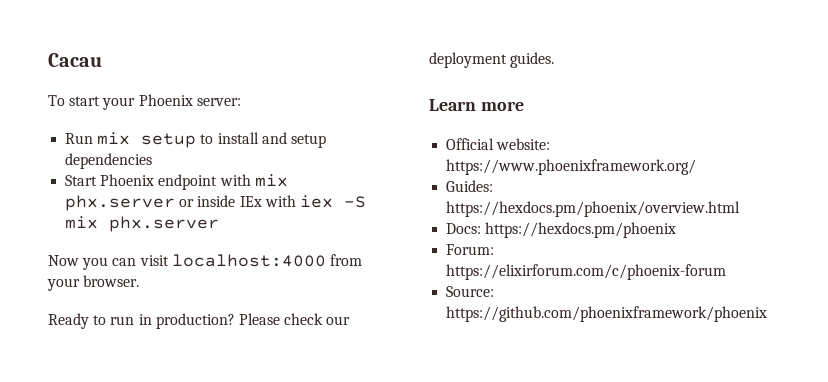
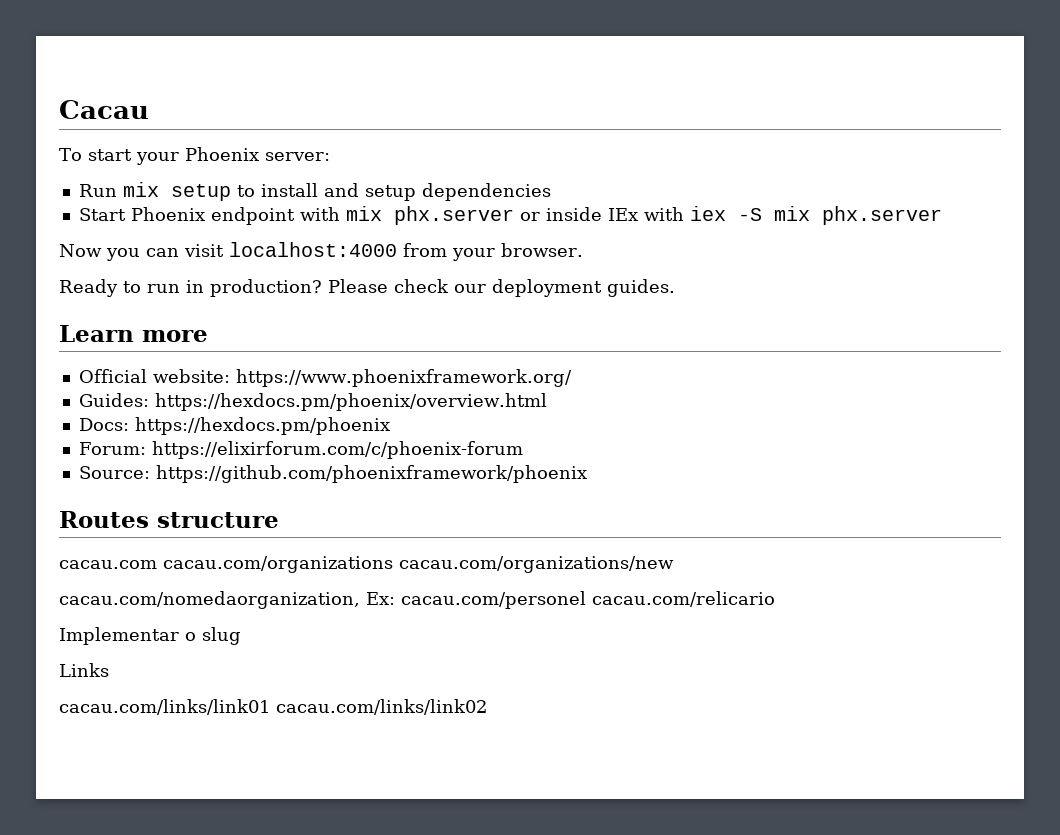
+ Routes structure
+ cacau.com cacau.com/organizations cacau.com/organizations/new
+ cacau.com/nomedaorganization, Ex: cacau.com/personel cacau.com/relicario
+ Implementar o slug
+ Links
+ cacau.com/links/link01 cacau.com/links/link02

